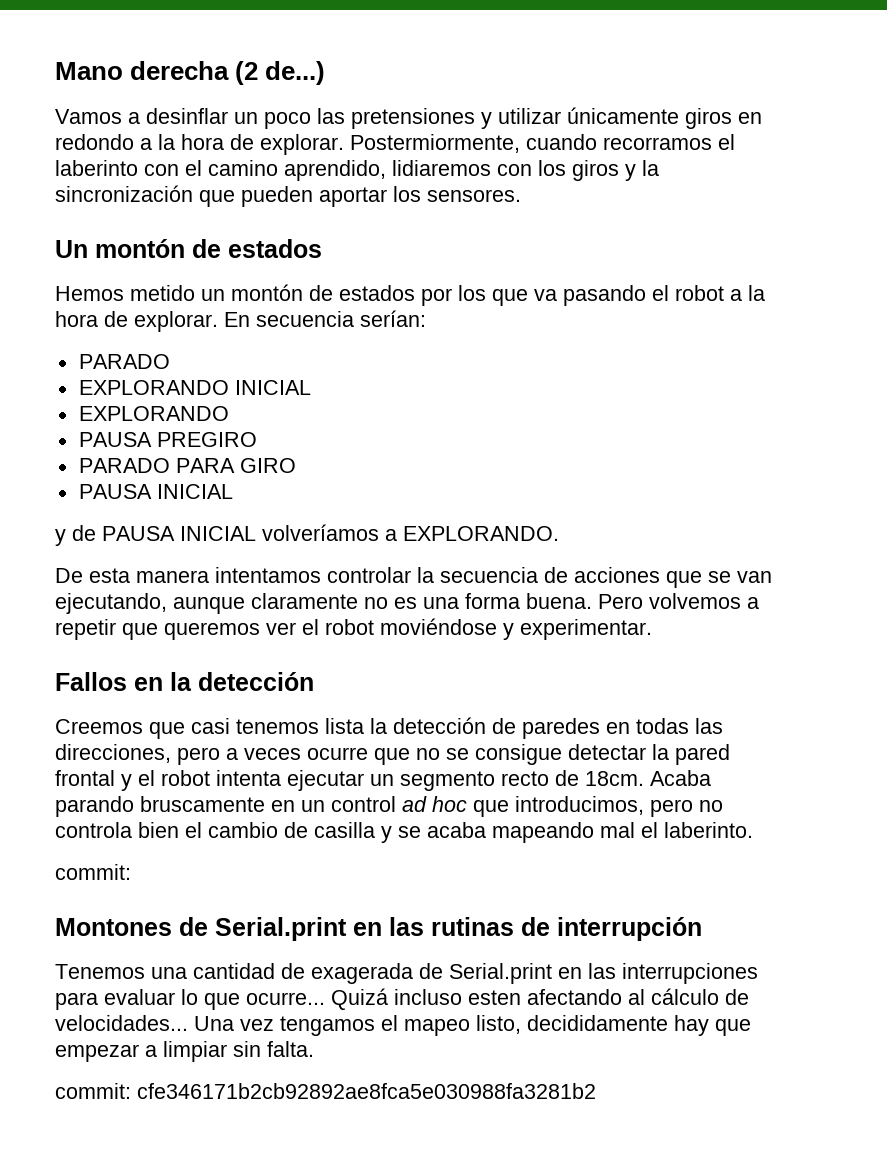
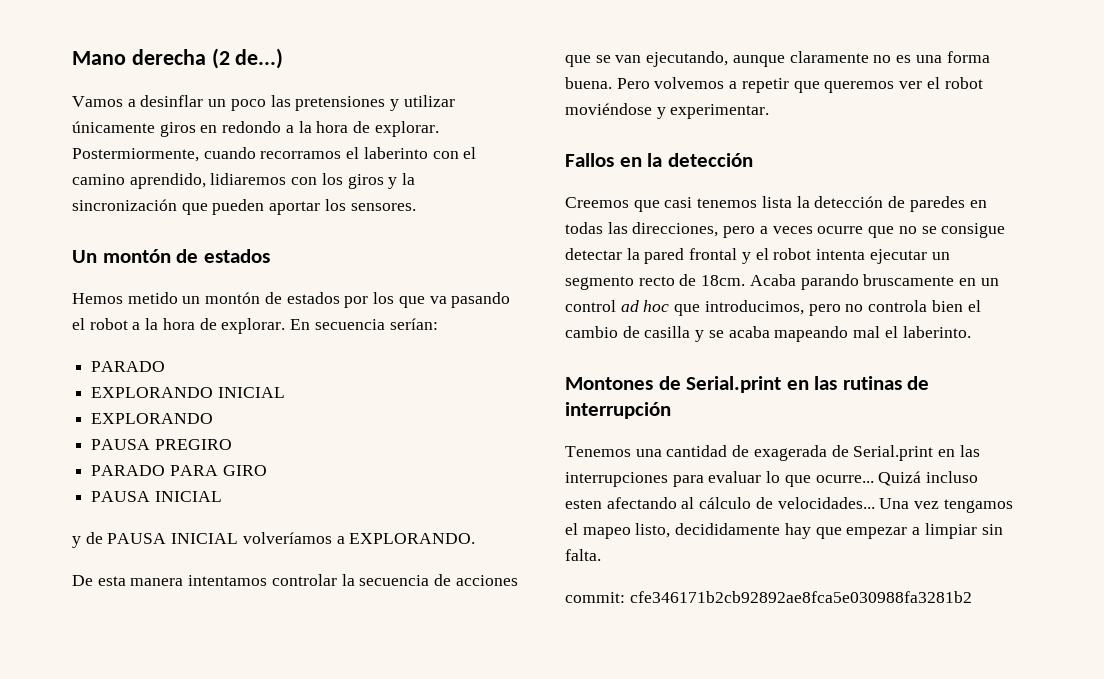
  Acaba parando bruscamente en un control ad hoc que introducimos, pero no controla bien el cambio de casilla y se acaba mapeando mal el laberinto.
- commit:

